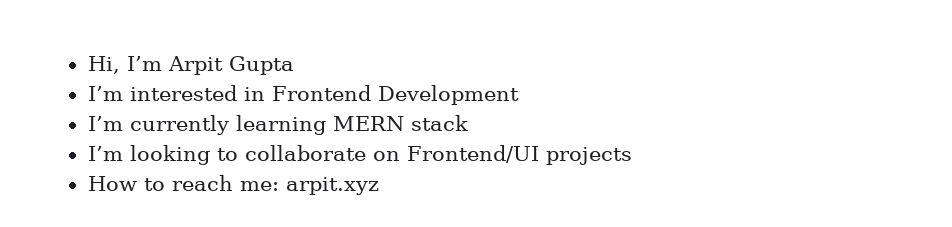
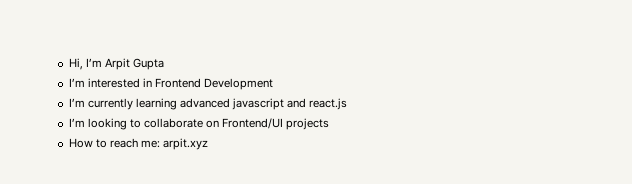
- I’m currently learning MERN stack
+ I’m currently learning advanced javascript and react.js

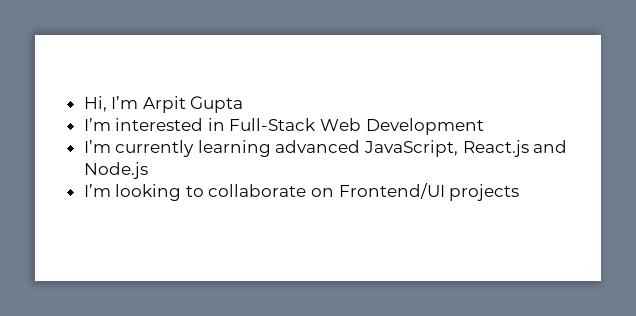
- I’m interested in Frontend Development
+ I’m interested in Full-Stack Web Development
- I’m currently learning advanced javascript and react.js
+ I’m currently learning advanced JavaScript, React.js and Node.js
- How to reach me: arpit.xyz

